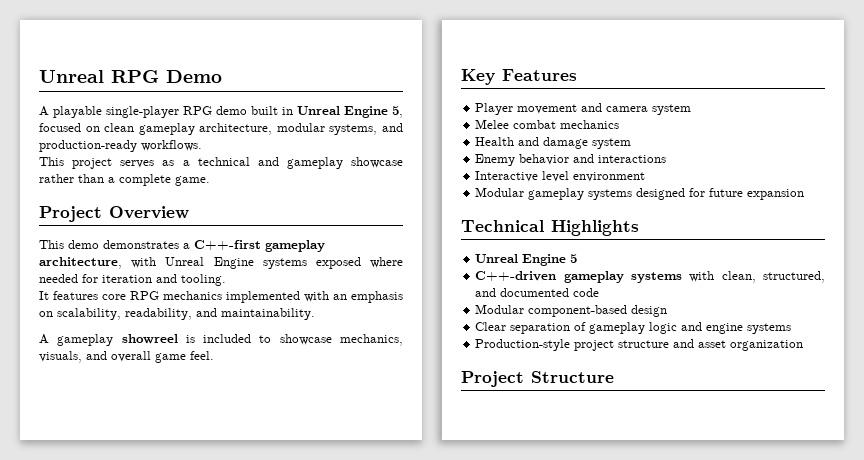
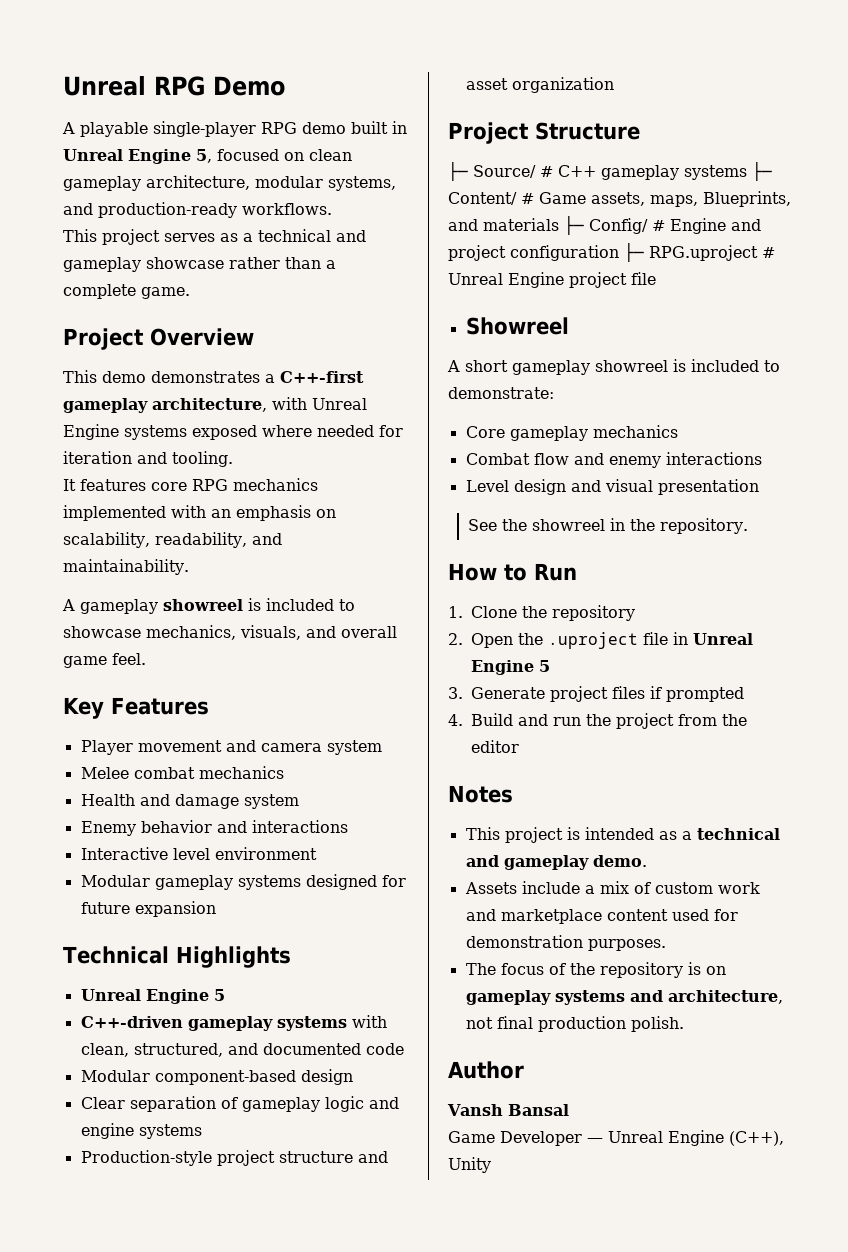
+ ├─ Source/ # C++ gameplay systems ├─ Content/ # Game assets, maps, Blueprints, and materials ├─ Config/ # Engine and project configuration ├─ RPG.uproject # Unreal Engine project file
+ Showreel
+ A short gameplay showreel is included to demonstrate:
+ Core gameplay mechanics
+ Combat flow and enemy interactions
+ Level design and visual presentation
+ See the showreel in the repository.
+ How to Run
+ 1. Clone the repository
+ 2. Open the .uproject file in Unreal Engine 5
+ 3. Generate project files if prompted
+ 4. Build and run the project from the editor
+ Notes
+ This project is intended as a technical and gameplay demo.
+ Assets include a mix of custom work and marketplace content used for demonstration purposes.
+ The focus of the repository is on gameplay systems and architecture, not final production polish.
+ Author
+ Vansh Bansal
+ Game Developer — Unreal Engine (C++), Unity

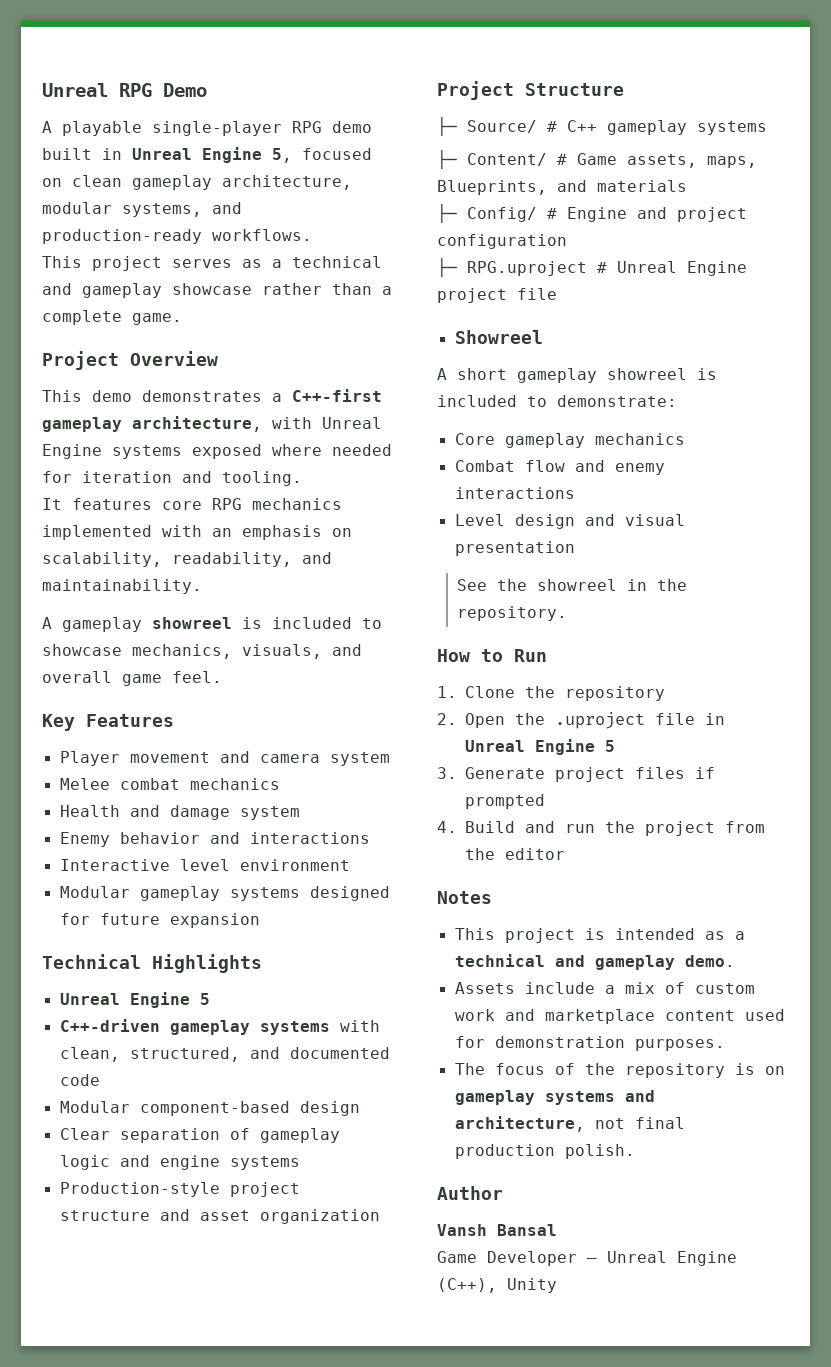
- ├─ Source/ # C++ gameplay systems ├─ Content/ # Game assets, maps, Blueprints, and materials ├─ Config/ # Engine and project configuration ├─ RPG.uproject # Unreal Engine project file
+ ├─ Source/ # C++ gameplay systems
+ ├─ Content/ # Game assets, maps, Blueprints, and materials
+ ├─ Config/ # Engine and project configuration
+ ├─ RPG.uproject # Unreal Engine project file

